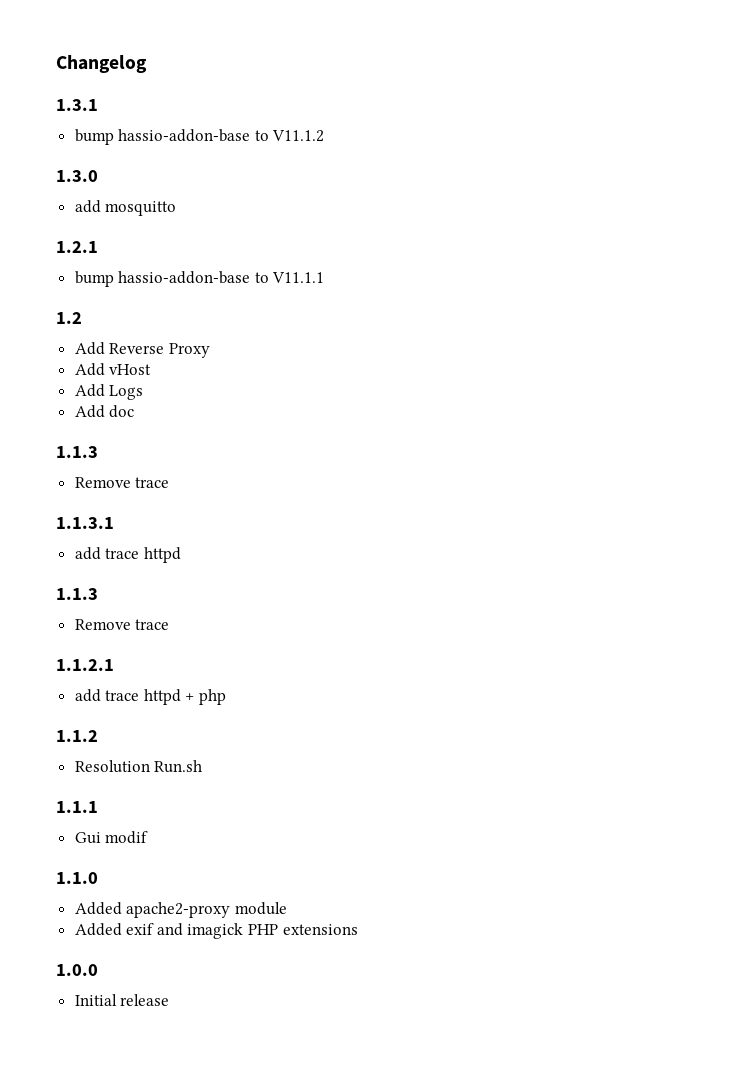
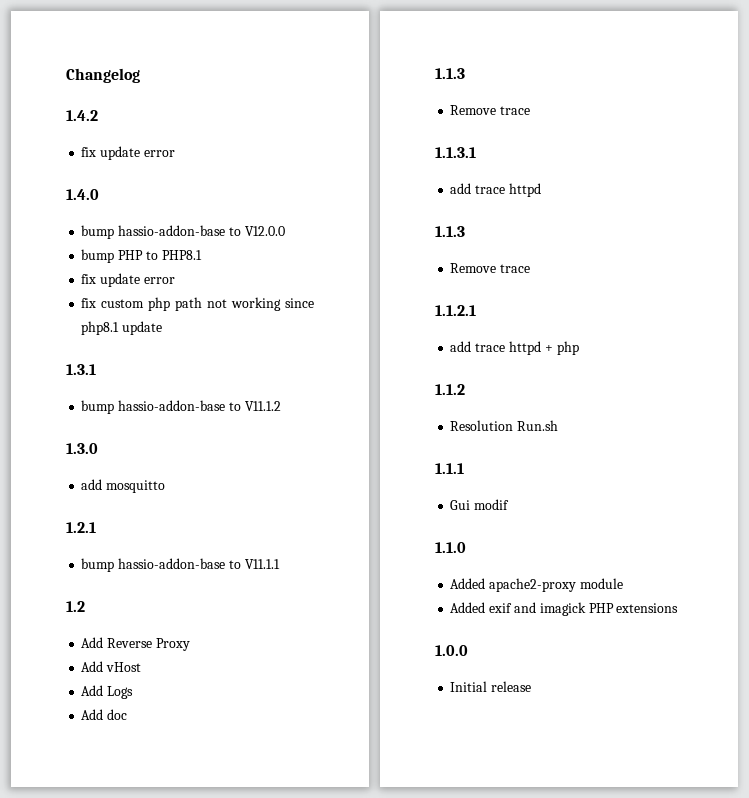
+ 1.4.2
+ fix update error
+ 1.4.0
+ bump hassio-addon-base to V12.0.0
+ bump PHP to PHP8.1
+ fix update error
+ fix custom php path not working since php8.1 update

